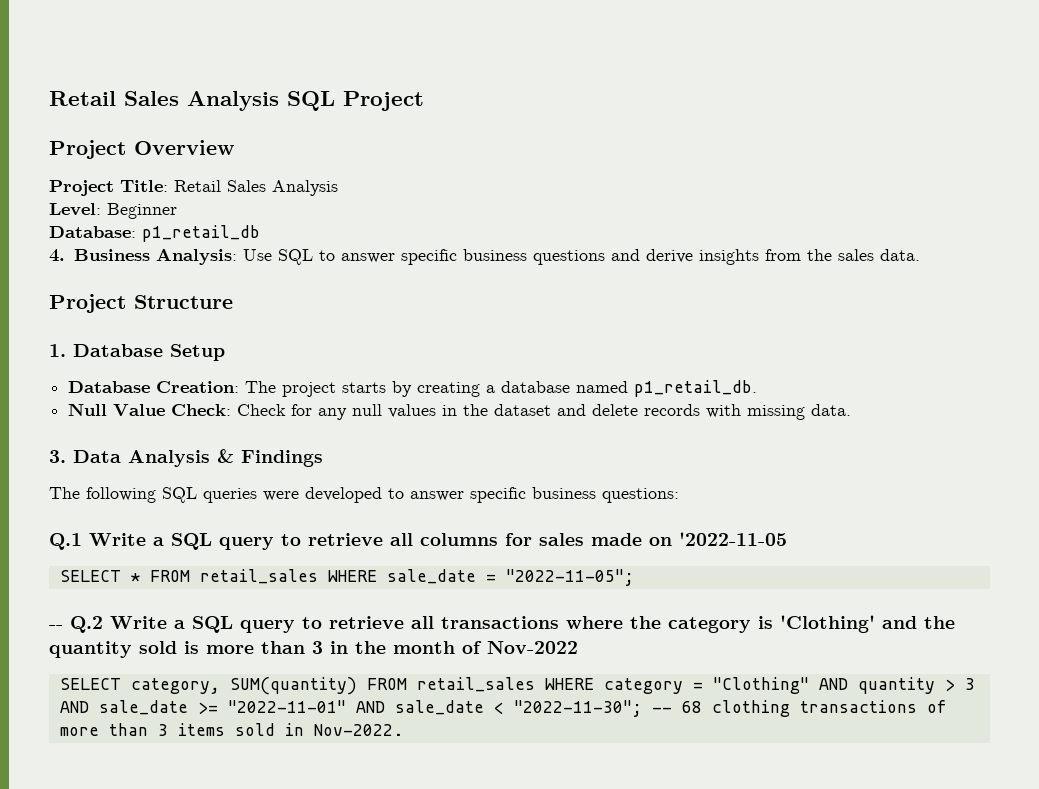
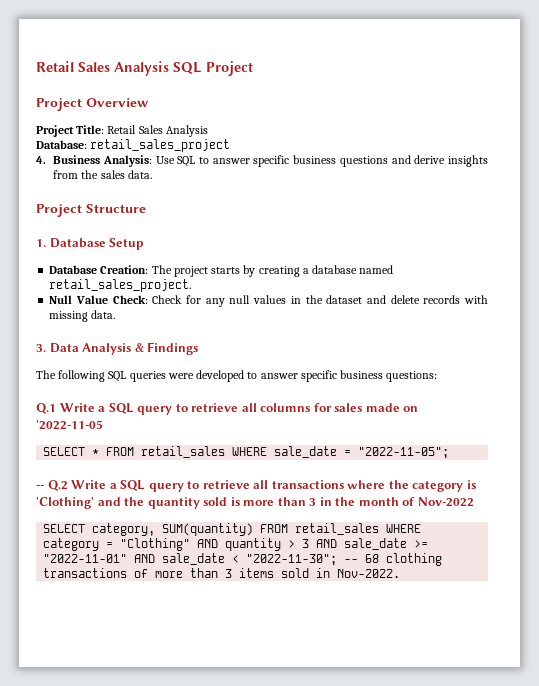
- Level: Beginner
- Database: p1_retail_db
+ Database: retail_sales_project
- Database Creation: The project starts by creating a database named p1_retail_db.
+ Database Creation: The project starts by creating a database named retail_sales_project.

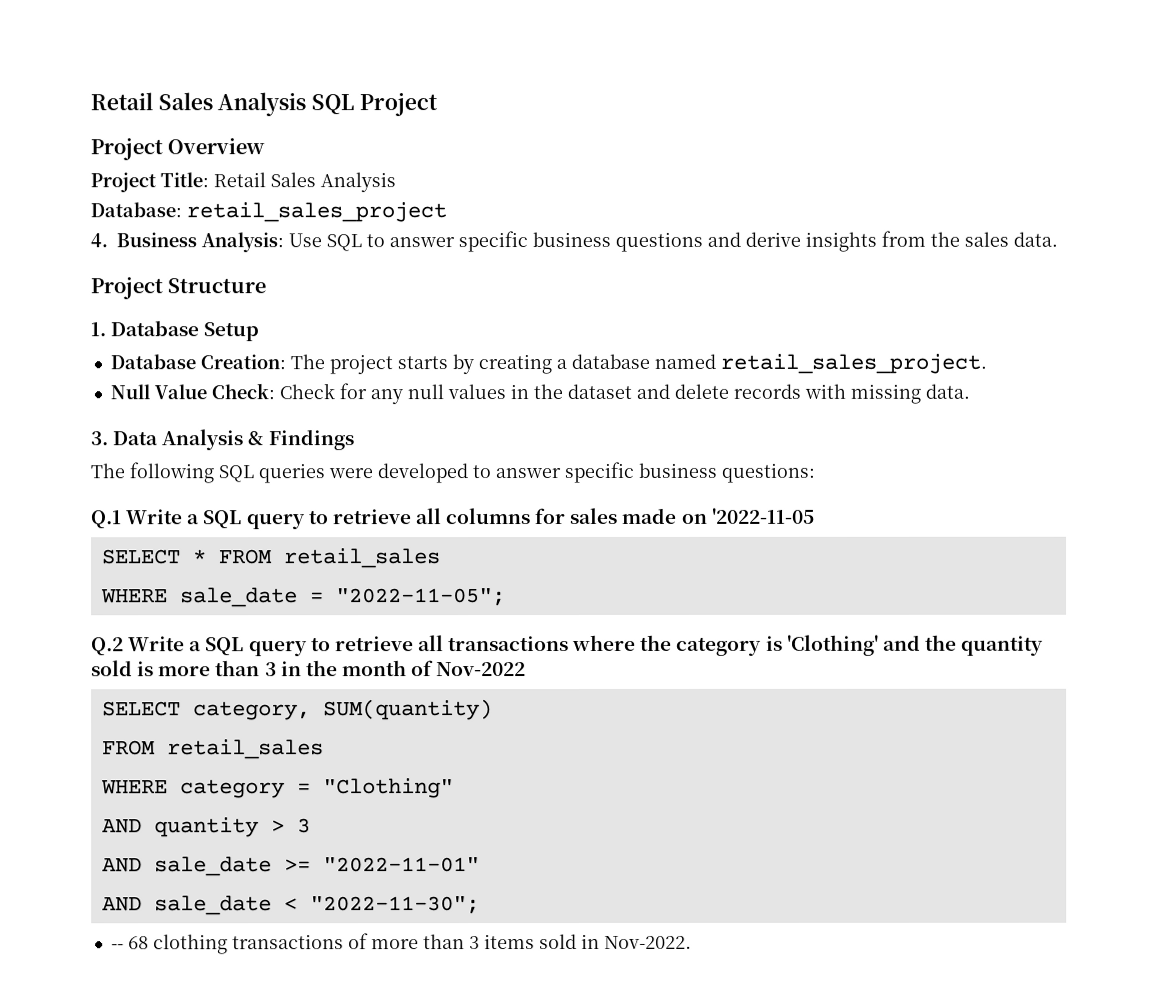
- SELECT * FROM retail_sales WHERE sale_date = "2022-11-05";
+ SELECT * FROM retail_sales
+ WHERE sale_date = "2022-11-05";
- -- Q.2 Write a SQL query to retrieve all transactions where the category is 'Clothing' and the quantity sold is more than 3 in the month of Nov-2022
+ Q.2 Write a SQL query to retrieve all transactions where the category is 'Clothing' and the quantity sold is more than 3 in the month of Nov-2022
- SELECT category, SUM(quantity) FROM retail_sales WHERE category = "Clothing" AND quantity > 3 AND sale_date >= "2022-11-01" AND sale_date < "2022-11-30"; -- 68 clothing transactions of more than 3 items sold in Nov-2022.
+ SELECT category, SUM(quantity)
+ FROM retail_sales
+ WHERE category = "Clothing"
+ AND quantity > 3
+ AND sale_date >= "2022-11-01"
+ AND sale_date < "2022-11-30";
+ -- 68 clothing transactions of more than 3 items sold in Nov-2022.

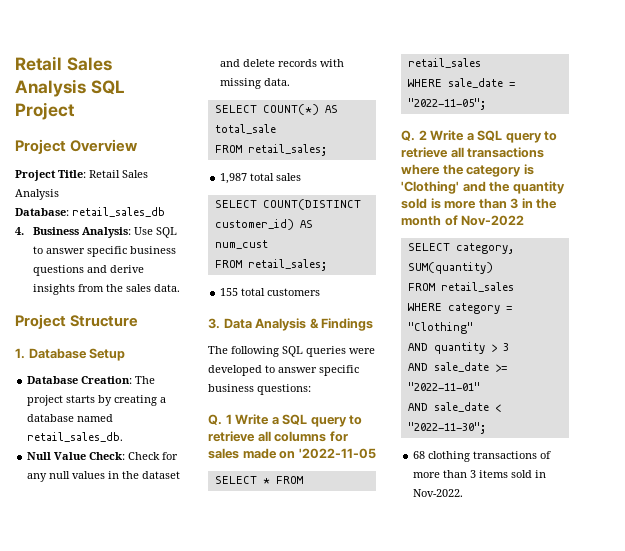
- Database: retail_sales_project
+ Database: retail_sales_db
- Database Creation: The project starts by creating a database named retail_sales_project.
+ Database Creation: The project starts by creating a database named retail_sales_db.
+ SELECT COUNT(*) AS total_sale
+ FROM retail_sales;
+ 1,987 total sales
+ SELECT COUNT(DISTINCT customer_id) AS num_cust
+ FROM retail_sales;
+ 155 total customers
- Q.1 Write a SQL query to retrieve all columns for sales made on '2022-11-05
+ Q. 1 Write a SQL query to retrieve all columns for sales made on '2022-11-05
- Q.2 Write a SQL query to retrieve all transactions where the category is 'Clothing' and the quantity sold is more than 3 in the month of Nov-2022
+ Q. 2 Write a SQL query to retrieve all transactions where the category is 'Clothing' and the quantity sold is more than 3 in the month of Nov-2022
- -- 68 clothing transactions of more than 3 items sold in Nov-2022.
+ 68 clothing transactions of more than 3 items sold in Nov-2022.

